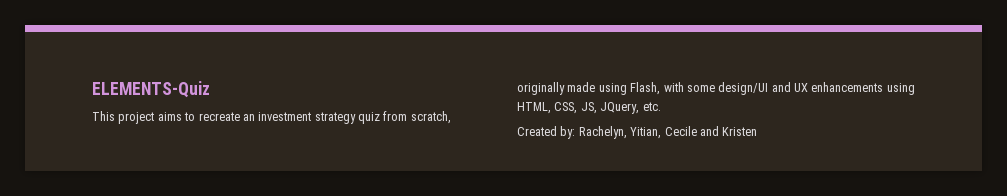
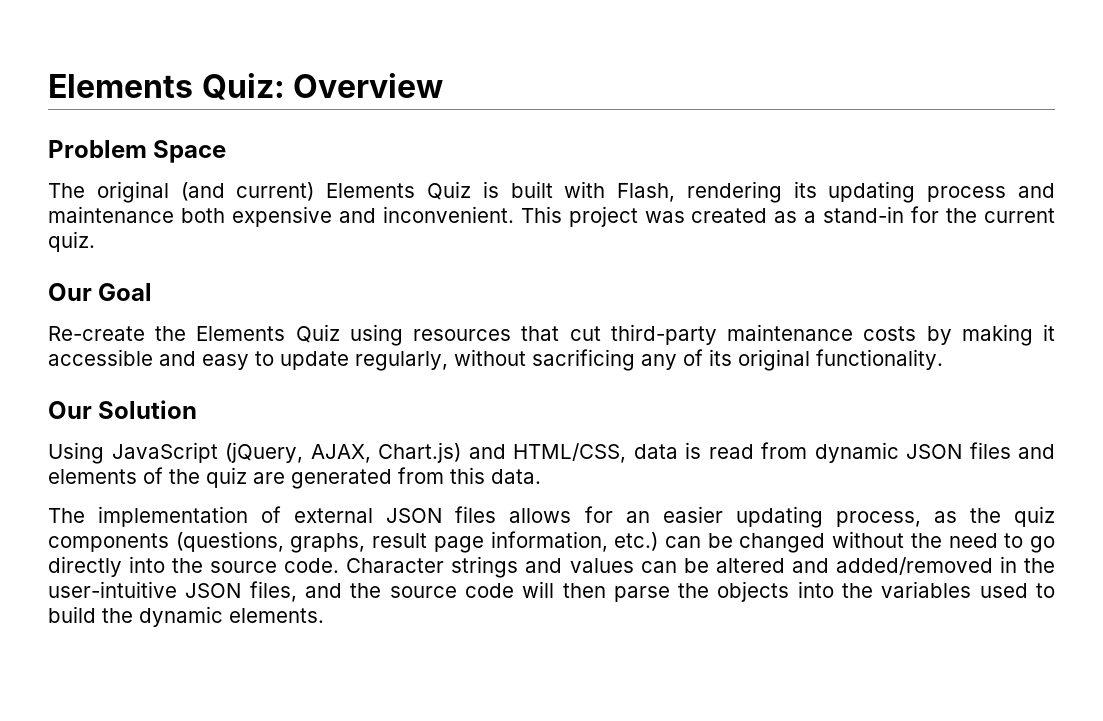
- ELEMENTS-Quiz
- This project aims to recreate an investment strategy quiz from scratch, originally made using Flash, with some design/UI and UX enhancements using HTML, CSS, JS, JQuery, etc.
- Created by: Rachelyn, Yitian, Cecile and Kristen
+ Elements Quiz: Overview
+ Problem Space
+ The original (and current) Elements Quiz is built with Flash, rendering its updating process and maintenance both expensive and inconvenient. This project was created as a stand-in for the current quiz.
+ Our Goal
+ Re-create the Elements Quiz using resources that cut third-party maintenance costs by making it accessible and easy to update regularly, without sacrificing any of its original functionality.
+ Our Solution
+ Using JavaScript (jQuery, AJAX, Chart.js) and HTML/CSS, data is read from dynamic JSON files and elements of the quiz are generated from this data.
+ The implementation of external JSON files allows for an easier updating process, as the quiz components (questions, graphs, result page information, etc.) can be changed without the need to go directly into the source code. Character strings and values can be altered and added/removed in the user-intuitive JSON files, and the source code will then parse the objects into the variables used to build the dynamic elements.

